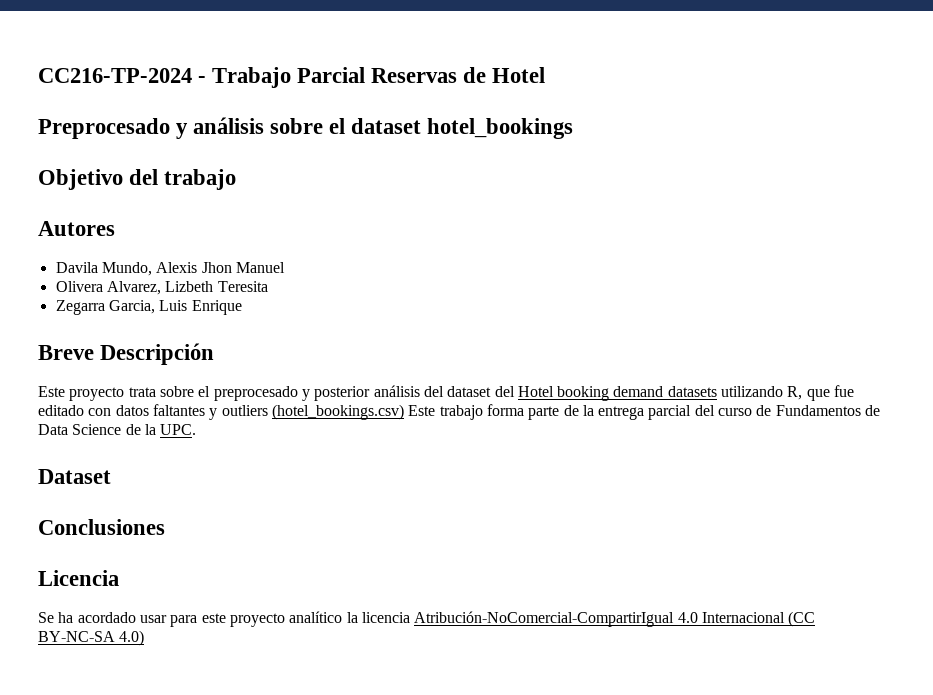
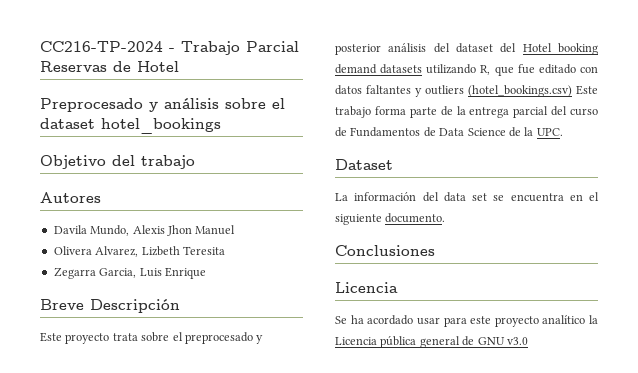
+ La información del data set se encuentra en el siguiente documento.
- Se ha acordado usar para este proyecto analítico la licencia Atribución-NoComercial-CompartirIgual 4.0 Internacional (CC BY-NC-SA 4.0)
+ Se ha acordado usar para este proyecto analítico la Licencia pública general de GNU v3.0

